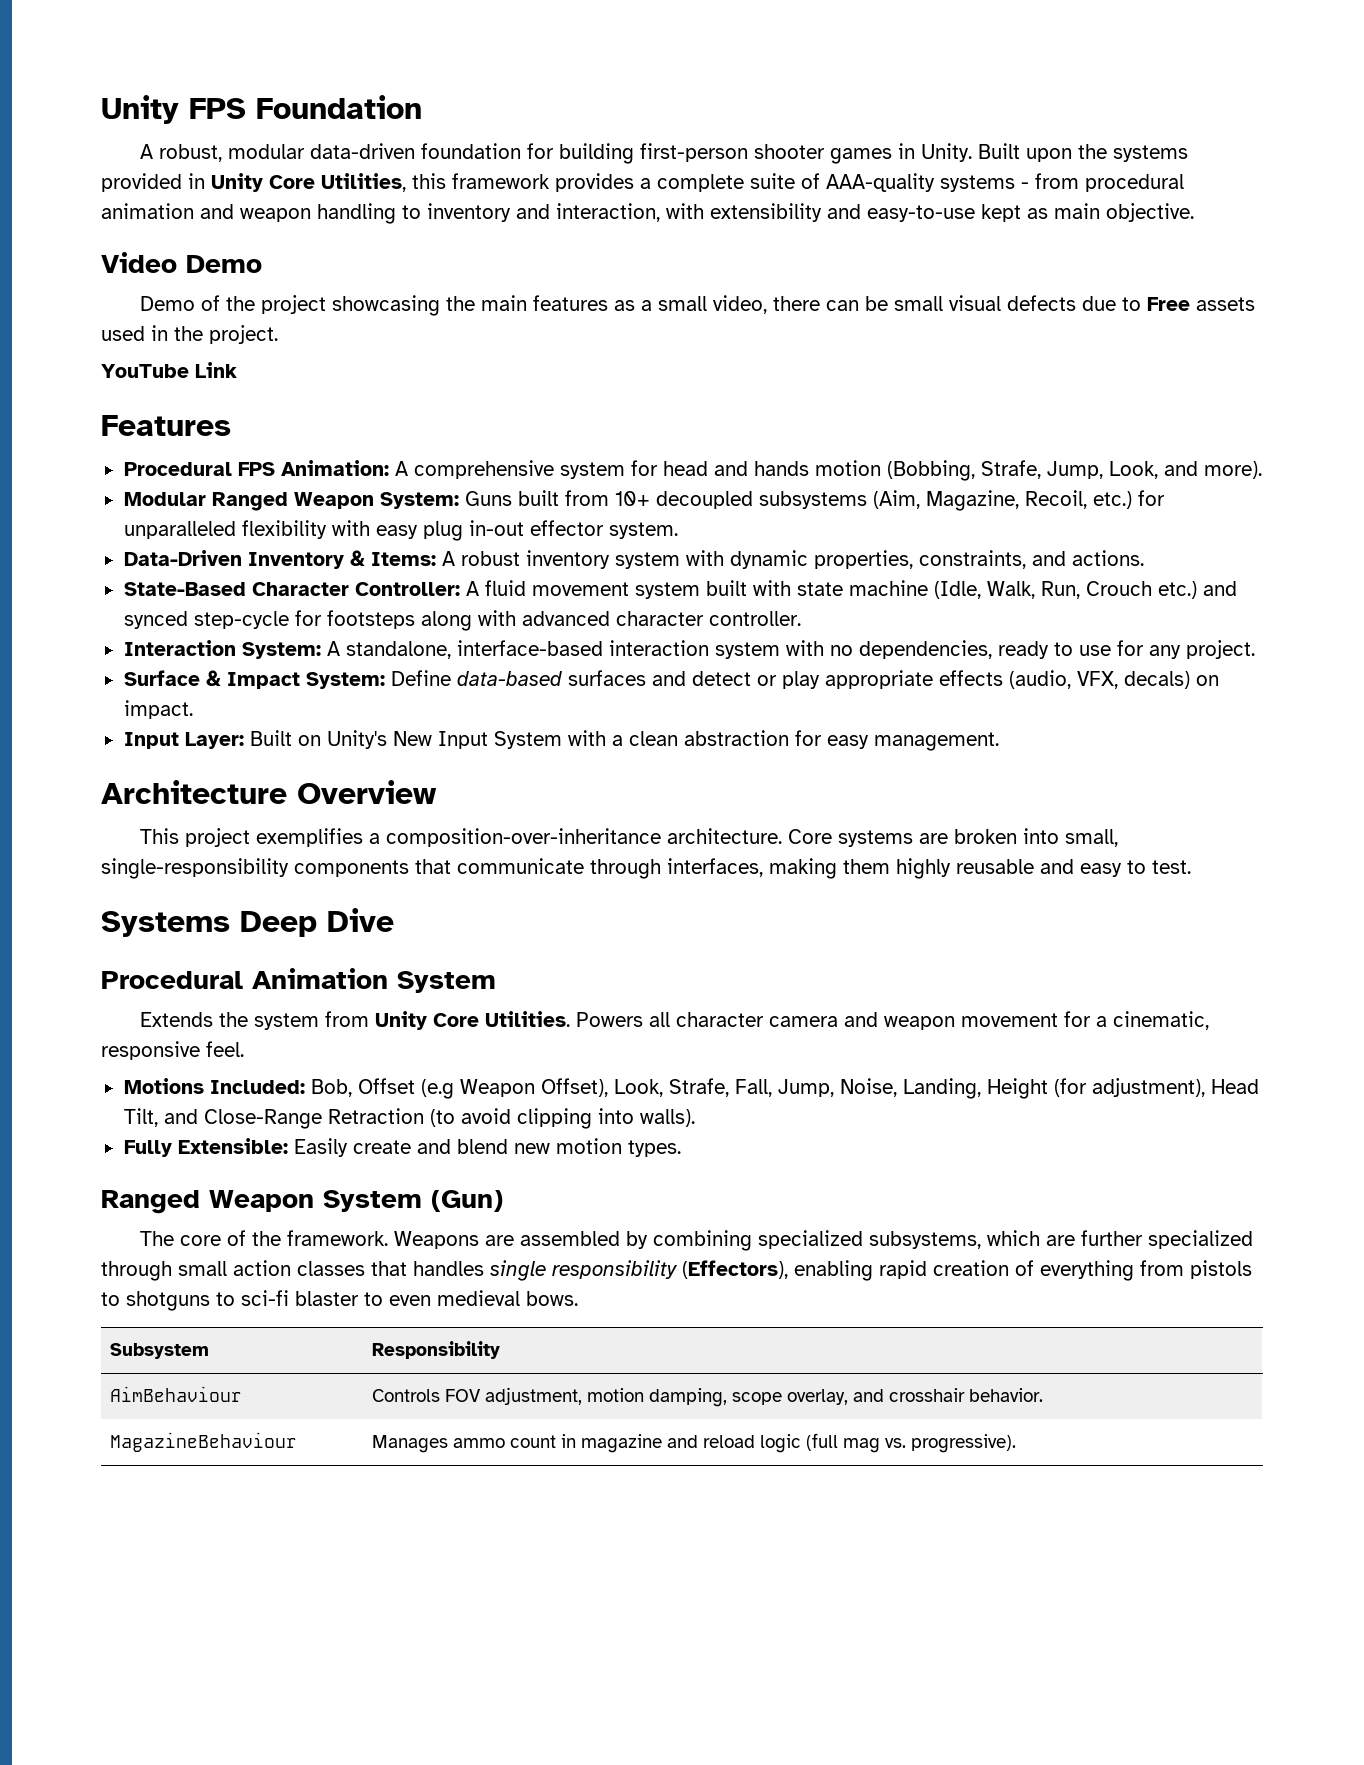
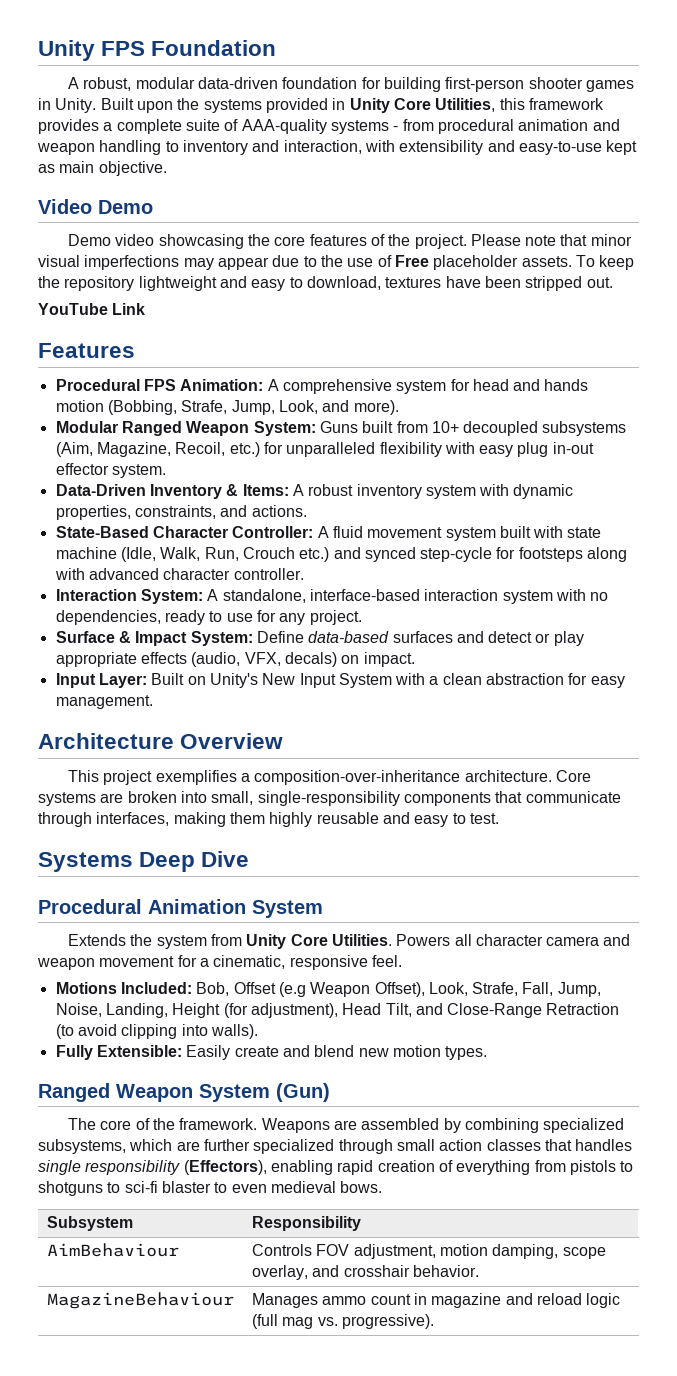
- Demo of the project showcasing the main features as a small video, there can be small visual defects due to Free assets used in the project.
+ Demo video showcasing the core features of the project. Please note that minor visual imperfections may appear due to the use of Free placeholder assets. To keep the repository lightweight and easy to download, textures have been stripped out.

